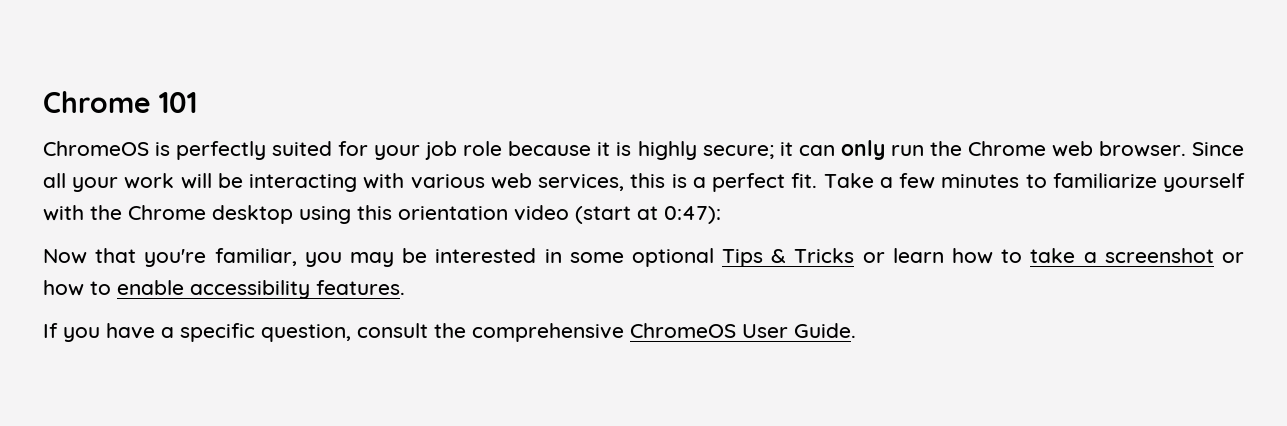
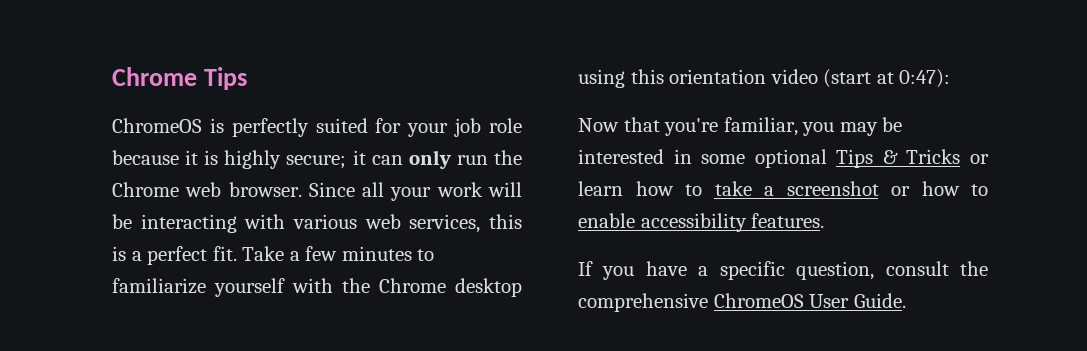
- Chrome 101
+ Chrome Tips

